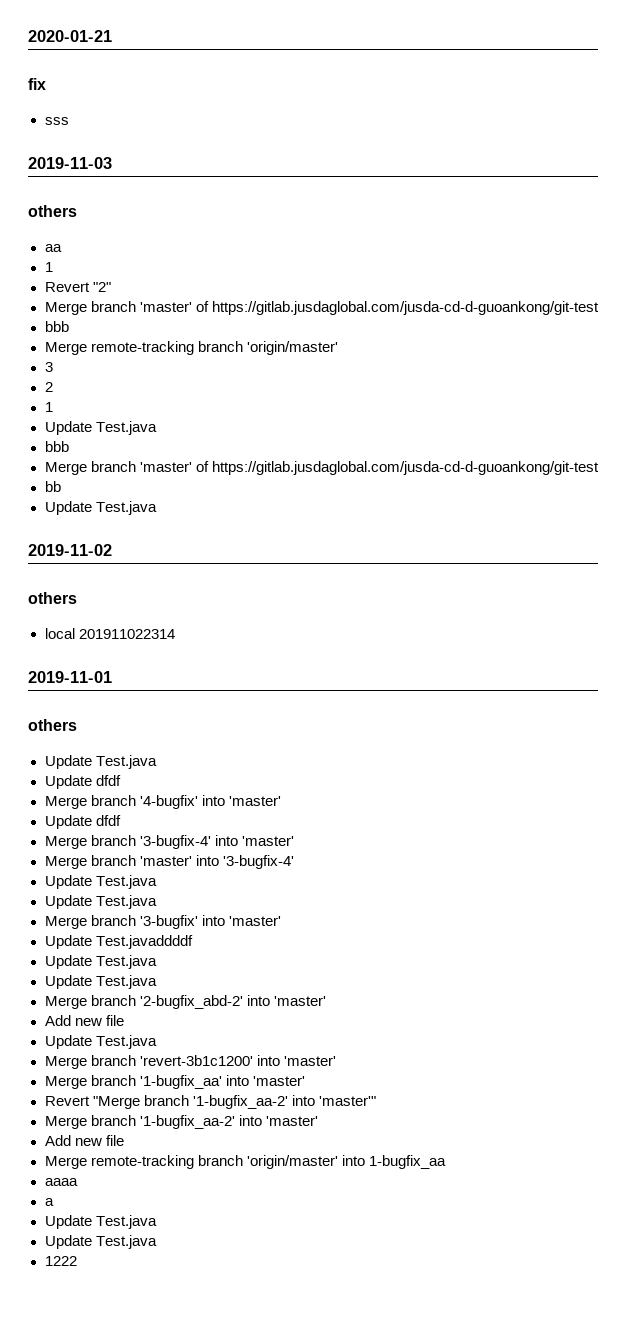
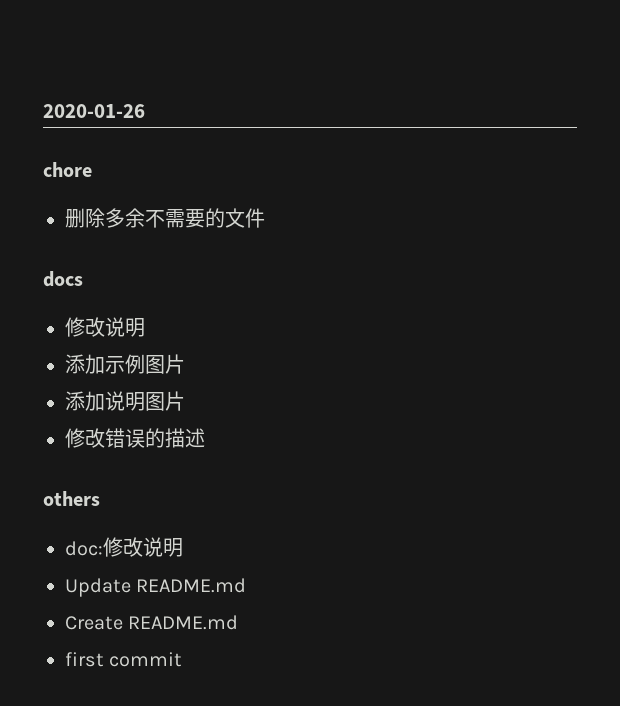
- 2020-01-21
- fix
- sss
- 2019-11-03
+ 2020-01-26
+ chore
+ 删除多余不需要的文件
+ docs
+ 修改说明
+ 添加示例图片
+ 添加说明图片
+ 修改错误的描述
  others
- aa
- 1
- Revert "2"
- Merge branch 'master' of https://gitlab.jusdaglobal.com/jusda-cd-d-guoankong/git-test
- bbb
- Merge remote-tracking branch 'origin/master'
- 3
- 2
- 1
- Update Test.java
- bbb
- Merge branch 'master' of https://gitlab.jusdaglobal.com/jusda-cd-d-guoankong/git-test
- bb
- Update Test.java
- 2019-11-02
- others
- local 201911022314
- 2019-11-01
- others
- Update Test.java
- Update dfdf
- Merge branch '4-bugfix' into 'master'
- Update dfdf
- Merge branch '3-bugfix-4' into 'master'
- Merge branch 'master' into '3-bugfix-4'
- Update Test.java
- Update Test.java
- Merge branch '3-bugfix' into 'master'
- Update Test.javaddddf
- Update Test.java
- Update Test.java
- Merge branch '2-bugfix_abd-2' into 'master'
- Add new file
- Update Test.java
- Merge branch 'revert-3b1c1200' into 'master'
- Merge branch '1-bugfix_aa' into 'master'
- Revert "Merge branch '1-bugfix_aa-2' into 'master'"
- Merge branch '1-bugfix_aa-2' into 'master'
- Add new file
- Merge remote-tracking branch 'origin/master' into 1-bugfix_aa
- aaaa
- a
- Update Test.java
- Update Test.java
- 1222
+ doc:修改说明
+ Update README.md
+ Create README.md
+ first commit

